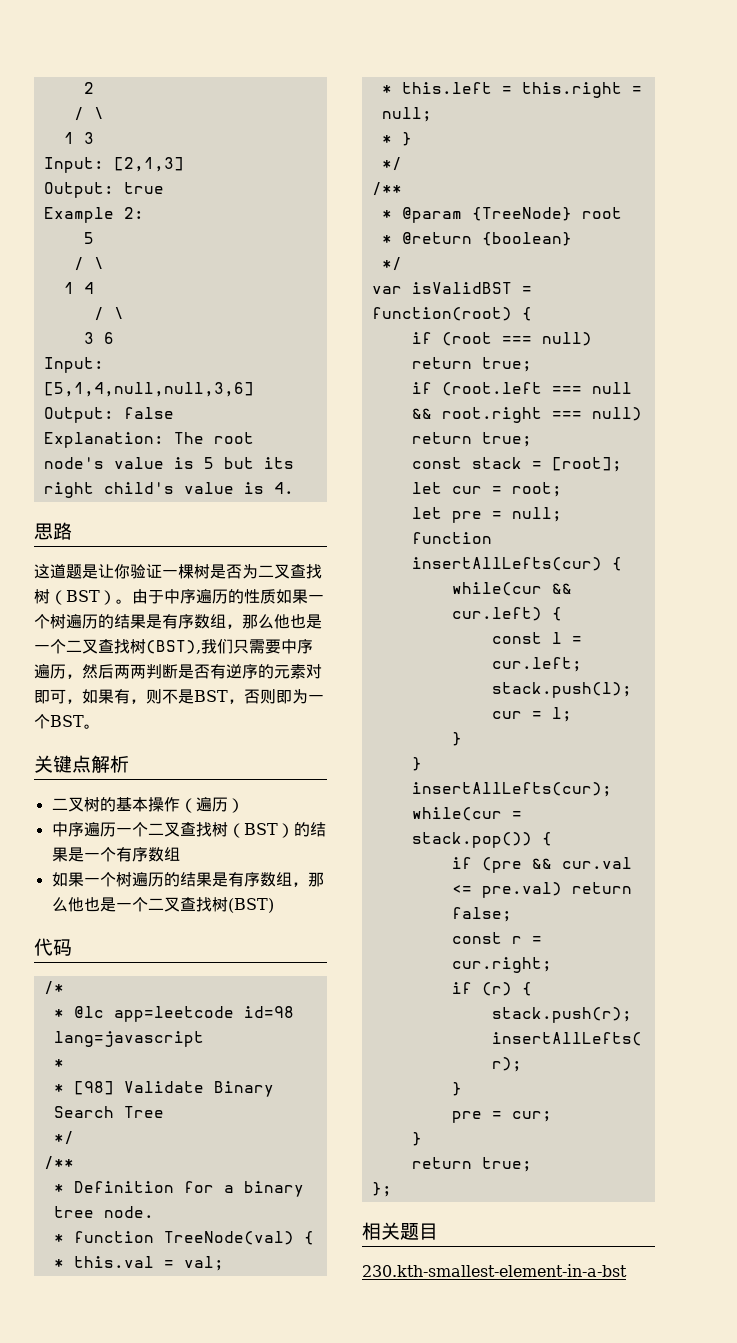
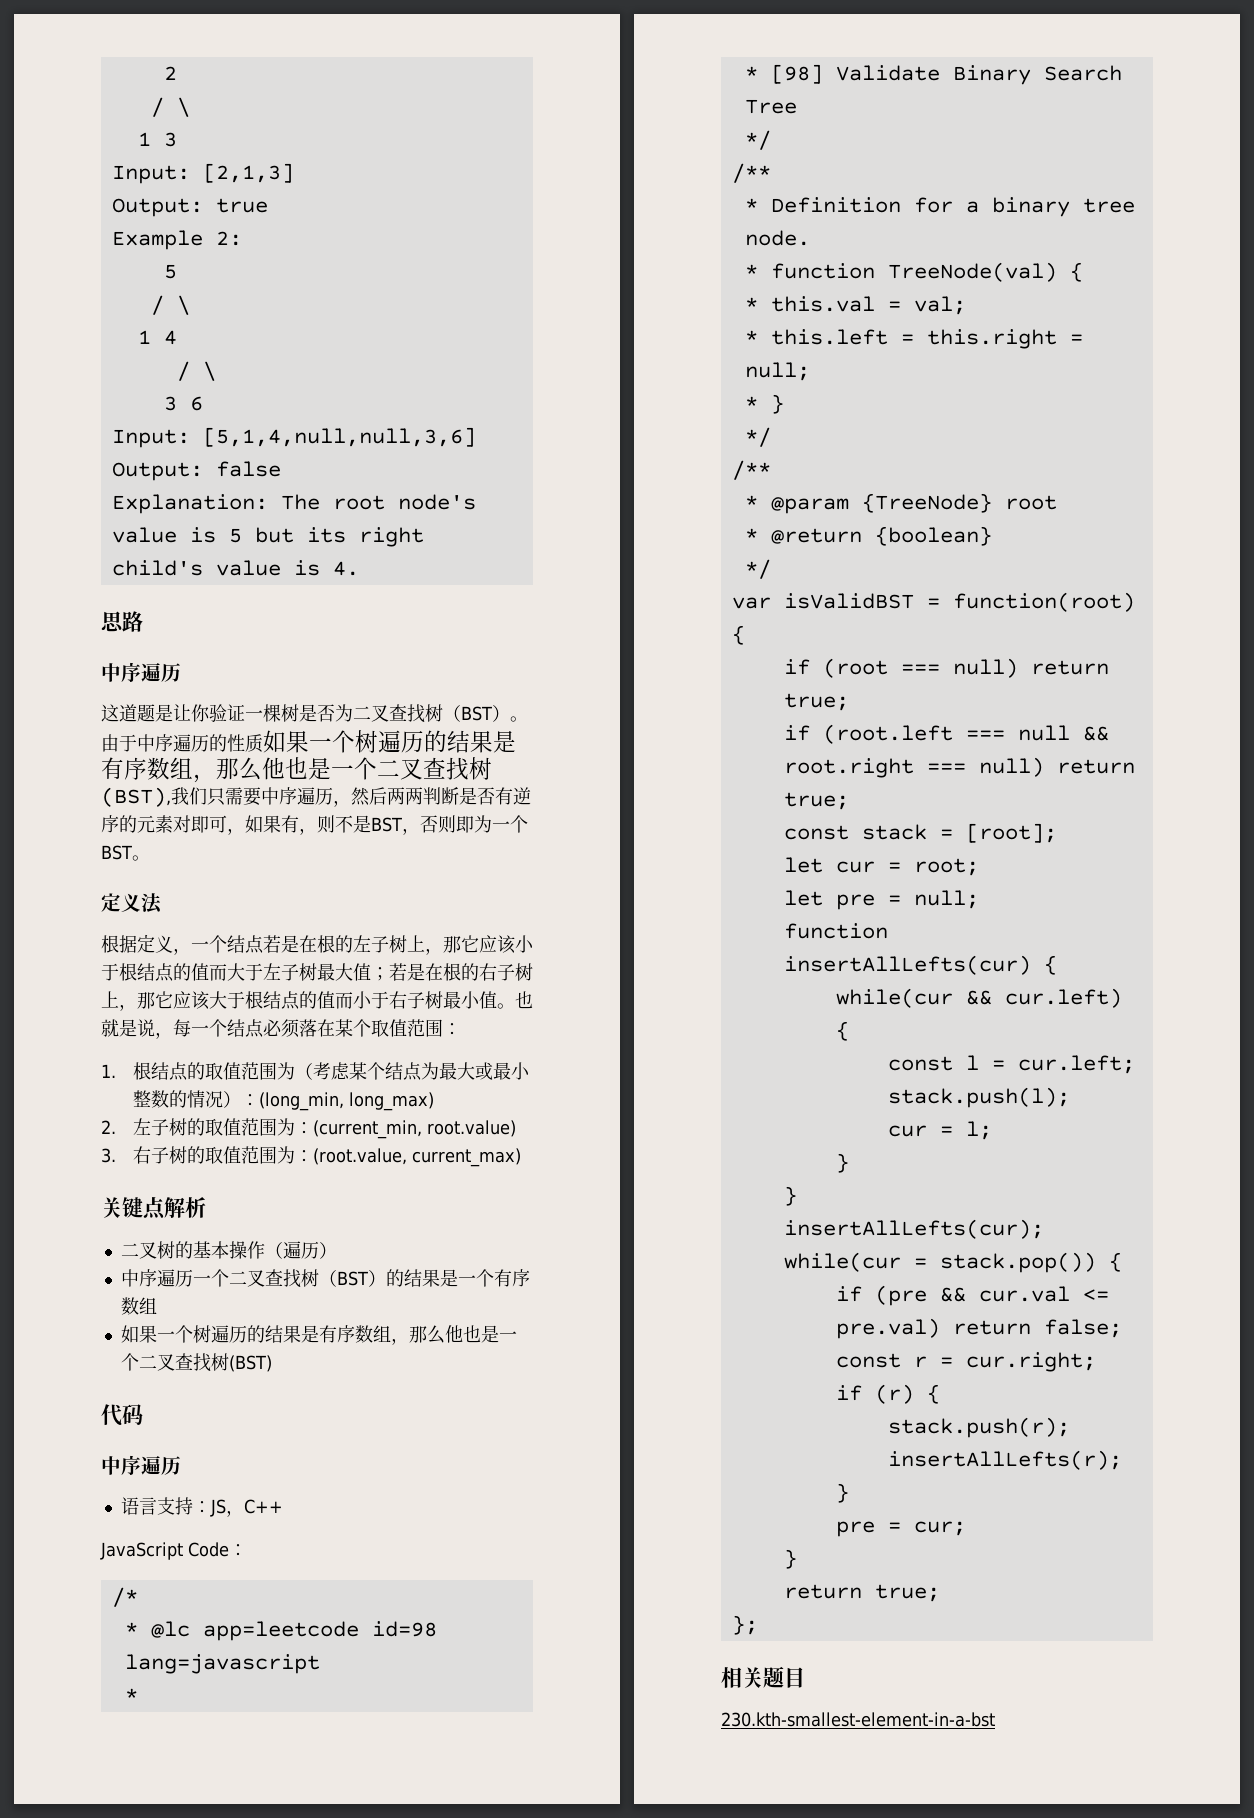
  思路
+ 中序遍历
+ 定义法
+ 根据定义，一个结点若是在根的左子树上，那它应该小于根结点的值而大于左子树最大值；若是在根的右子树上，那它应该大于根结点的值而小于右子树最小值。也就是说，每一个结点必须落在某个取值范围：
+ 1.根结点的取值范围为（考虑某个结点为最大或最小整数的情况）：(long_min, long_max)
+ 2.左子树的取值范围为：(current_min, root.value)
+ 3.右子树的取值范围为：(root.value, current_max)
  代码
+ 中序遍历
+ 语言支持：JS，C++
+ JavaScript Code：

